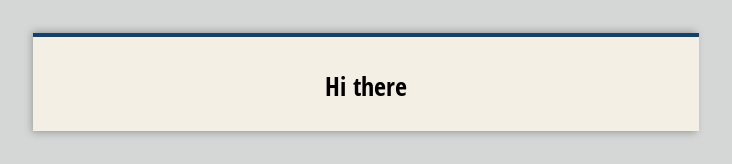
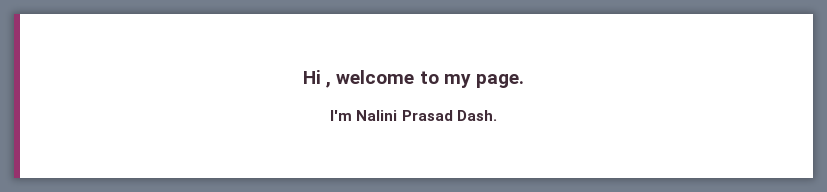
- Hi there
+ Hi , welcome to my page.
+ I'm Nalini Prasad Dash.

